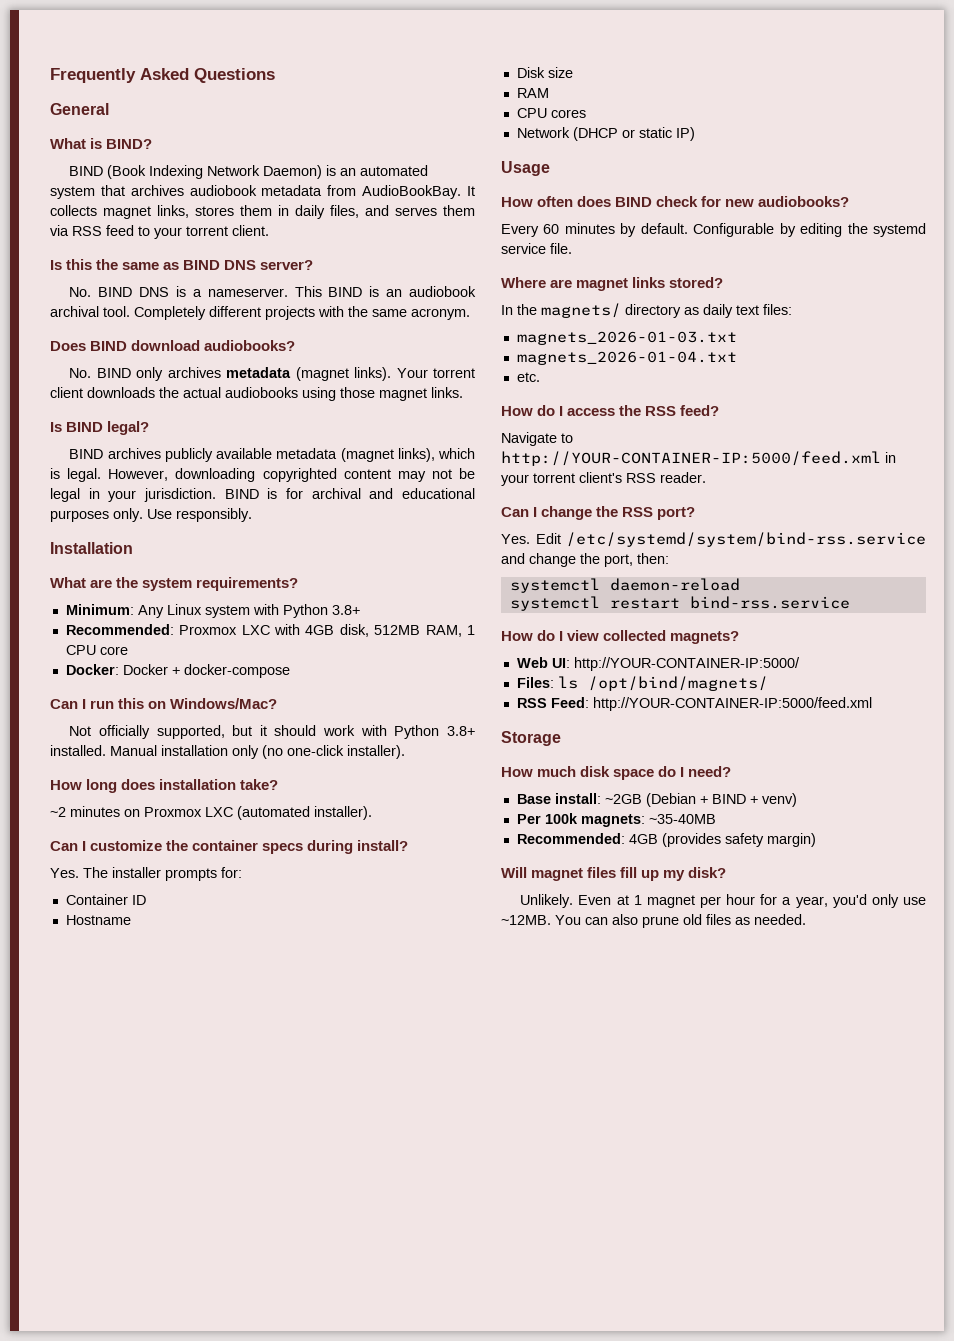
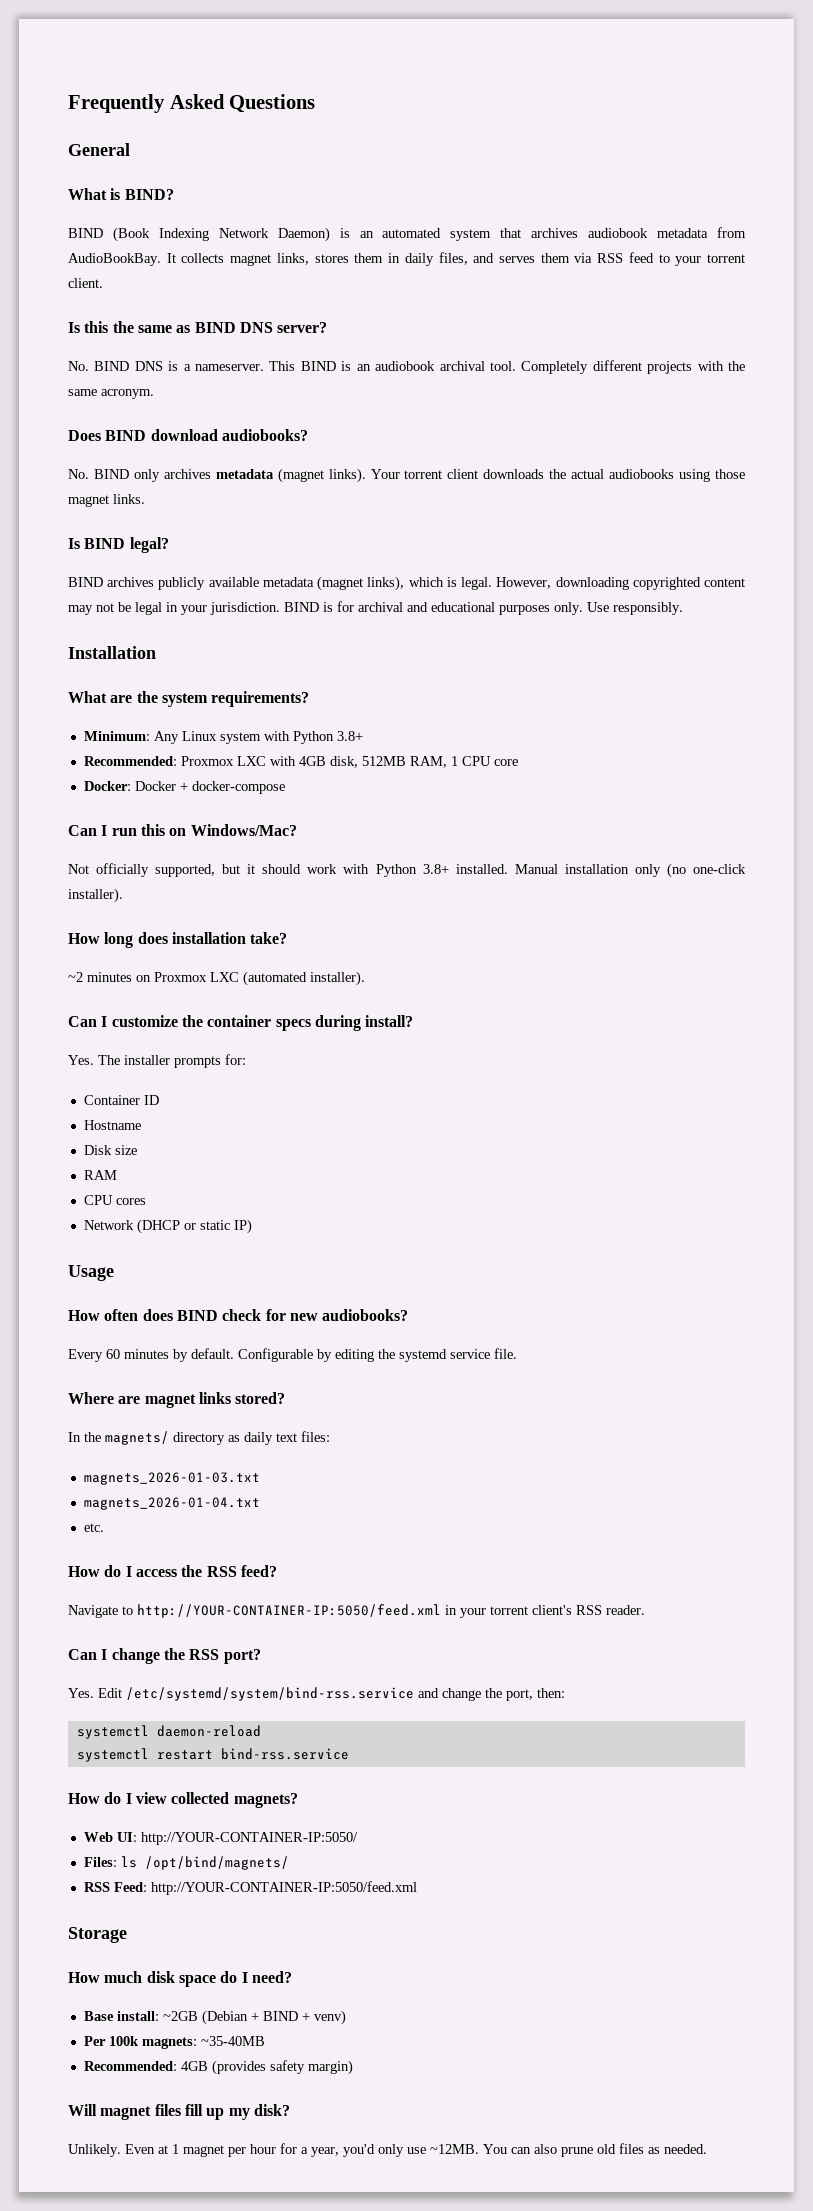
- Navigate to http://YOUR-CONTAINER-IP:5000/feed.xml in your torrent client's RSS reader.
+ Navigate to http://YOUR-CONTAINER-IP:5050/feed.xml in your torrent client's RSS reader.
- Web UI: http://YOUR-CONTAINER-IP:5000/
+ Web UI: http://YOUR-CONTAINER-IP:5050/
- RSS Feed: http://YOUR-CONTAINER-IP:5000/feed.xml
+ RSS Feed: http://YOUR-CONTAINER-IP:5050/feed.xml

